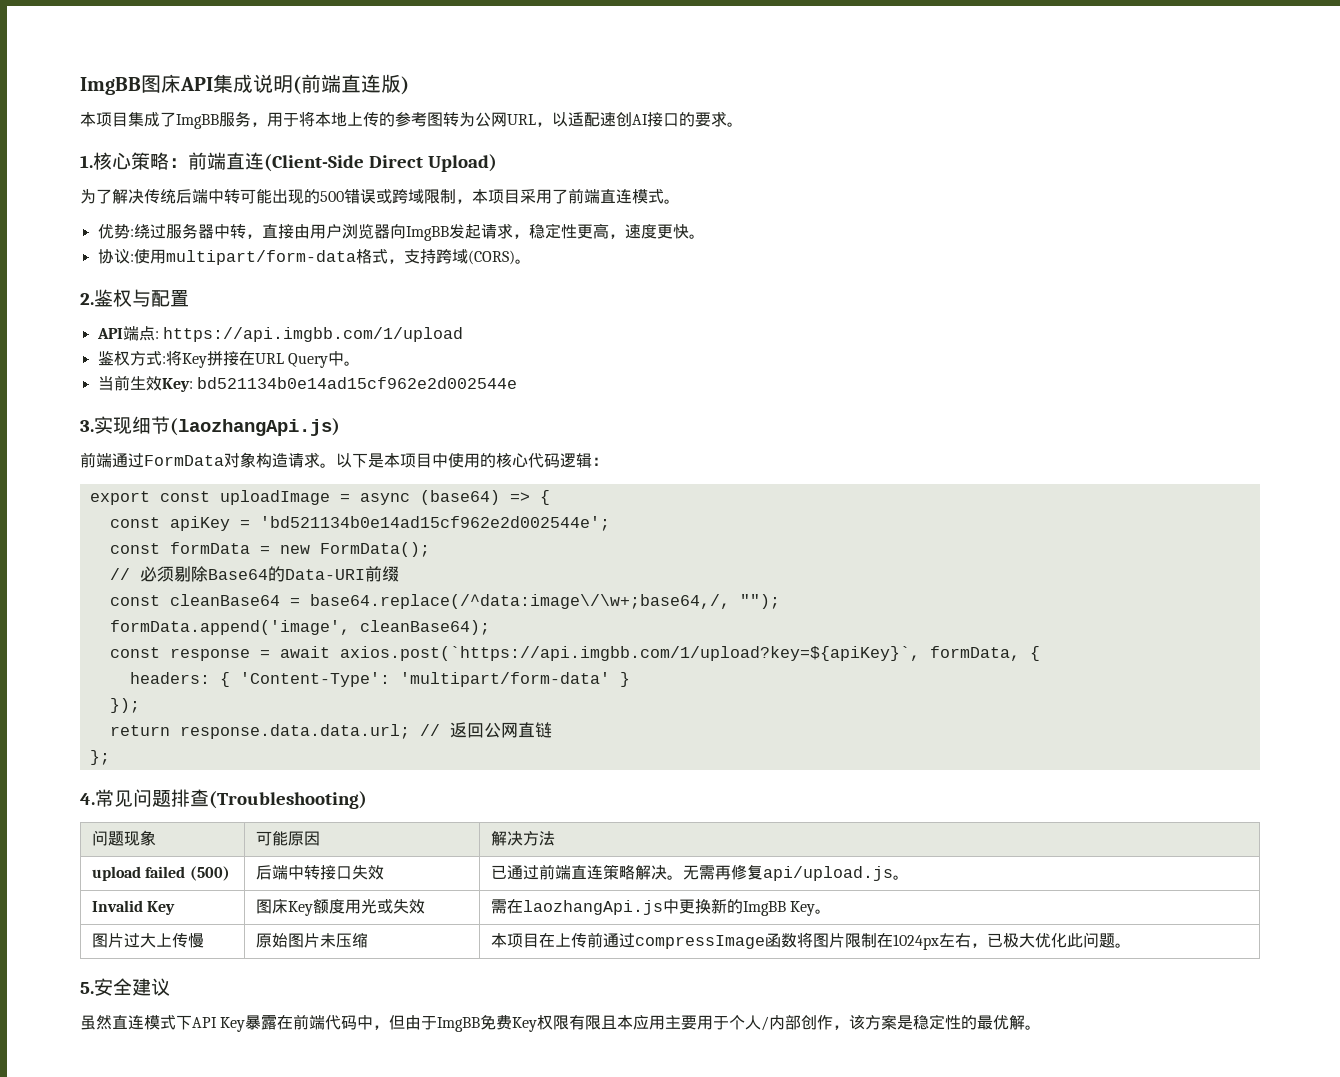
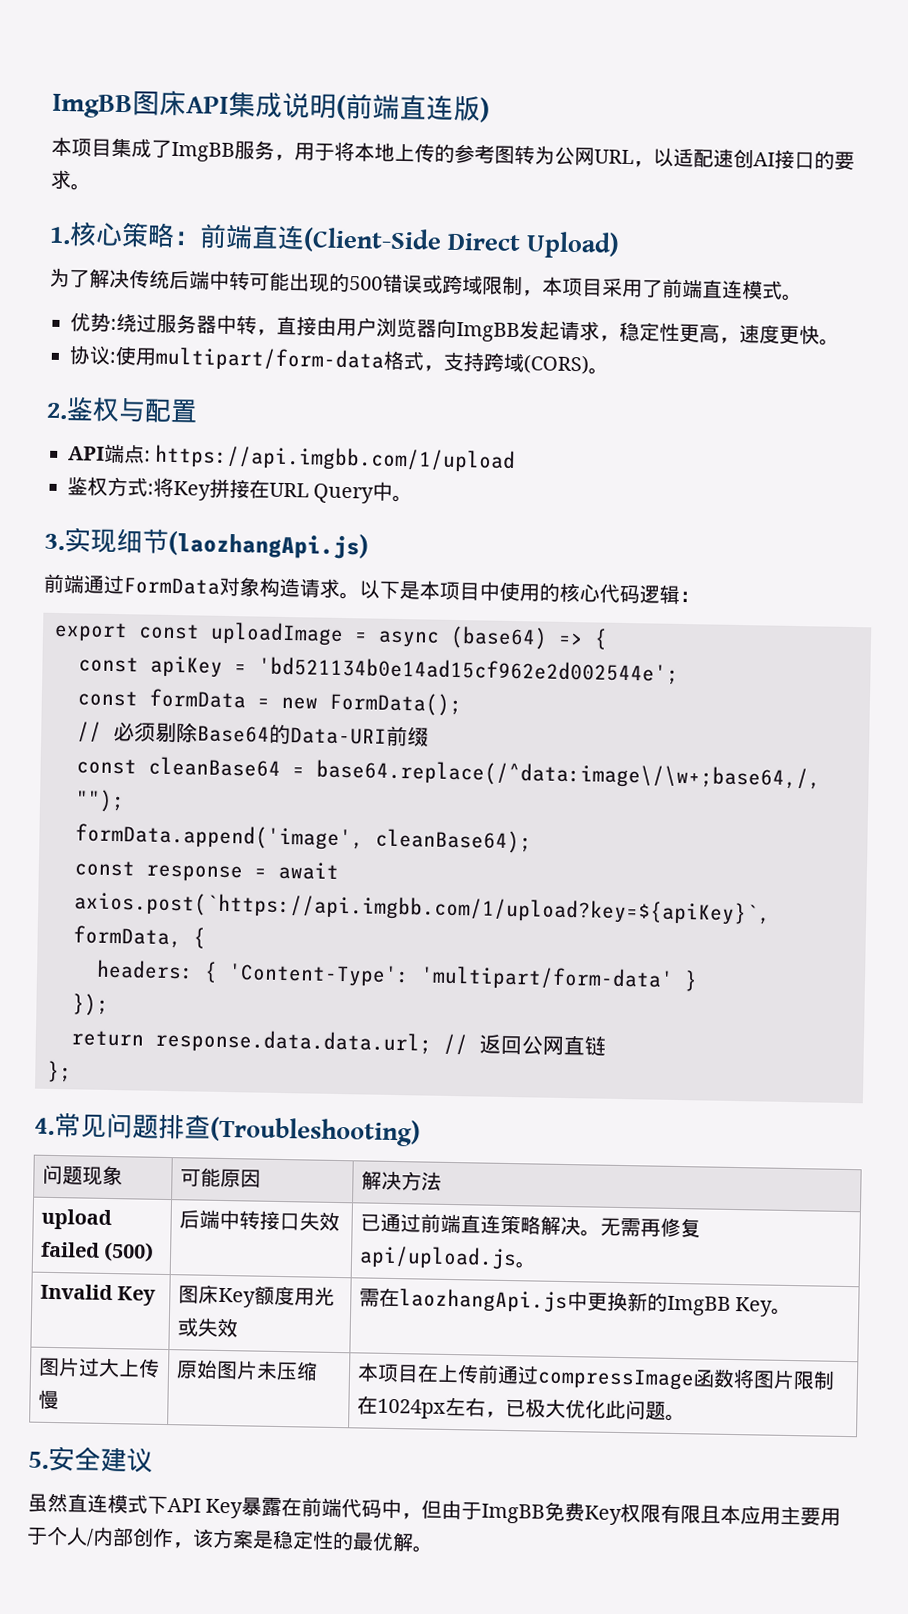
- 当前生效Key: bd521134b0e14ad15cf962e2d002544e

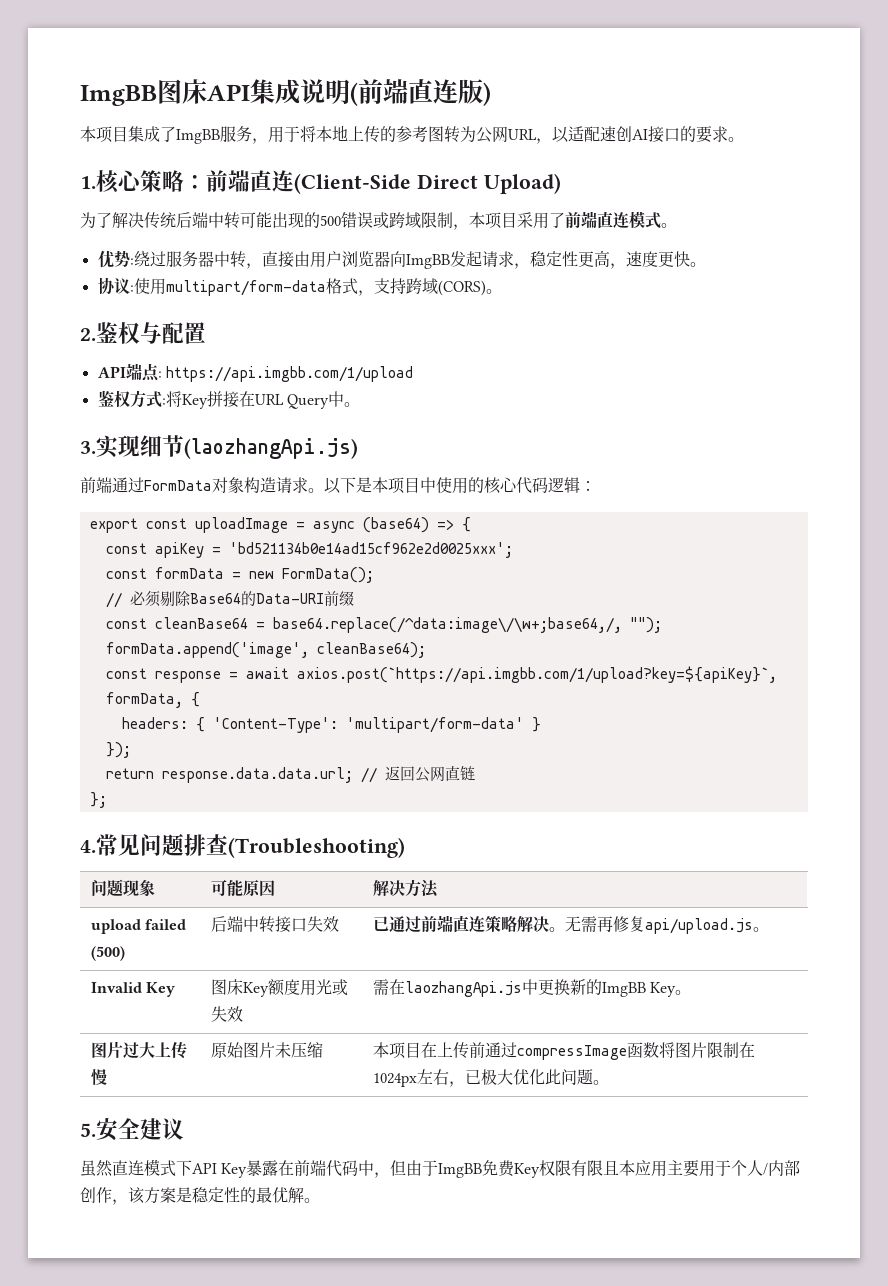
- const apiKey = 'bd521134b0e14ad15cf962e2d002544e';
+ const apiKey = 'bd521134b0e14ad15cf962e2d0025xxx';

